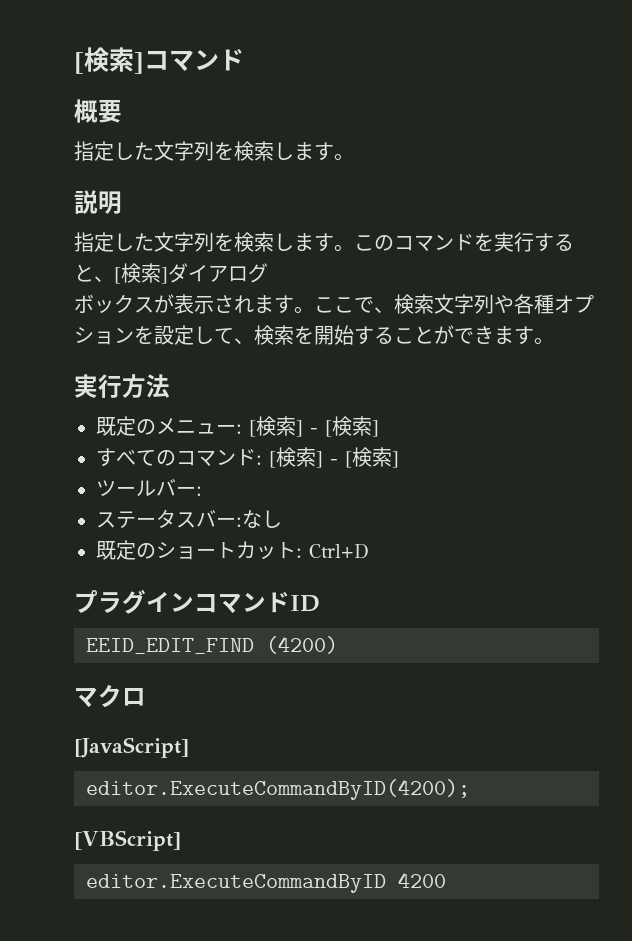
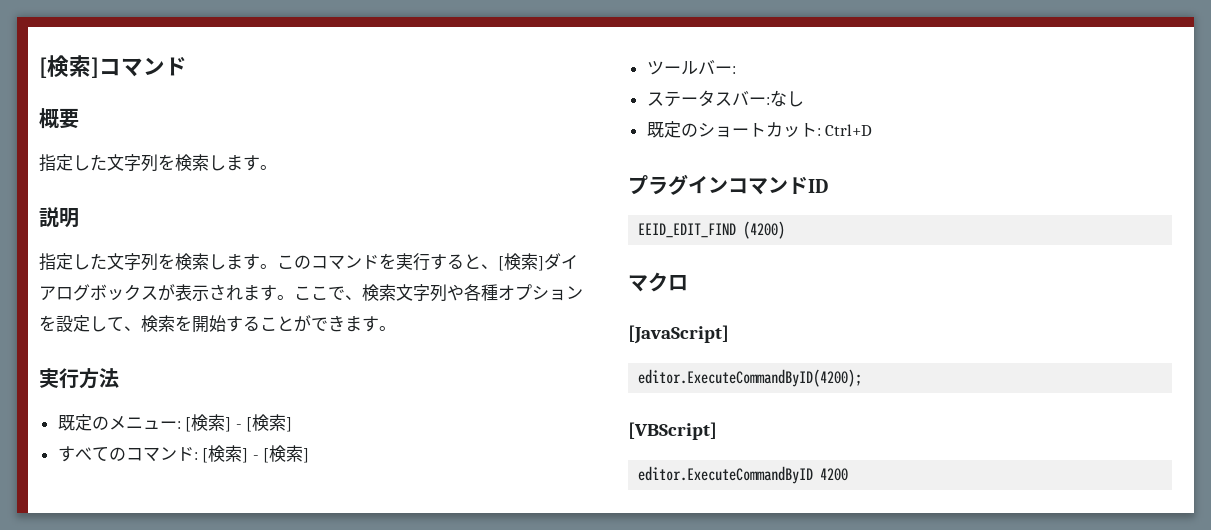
- このコマンドを実行すると、[検索]ダイアログ
- ボックスが表示されます。
+ このコマンドを実行すると、[検索]ダイアログボックスが表示されます。

